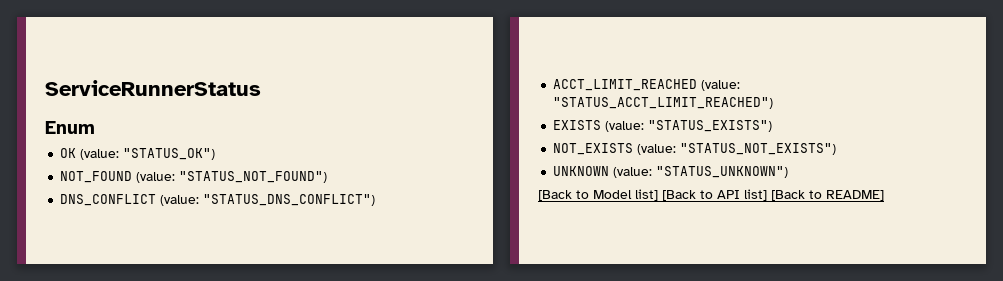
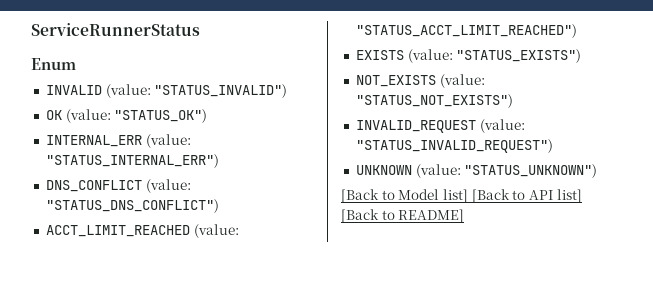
+ INVALID (value: "STATUS_INVALID")
- NOT_FOUND (value: "STATUS_NOT_FOUND")
+ INTERNAL_ERR (value: "STATUS_INTERNAL_ERR")
+ INVALID_REQUEST (value: "STATUS_INVALID_REQUEST")

